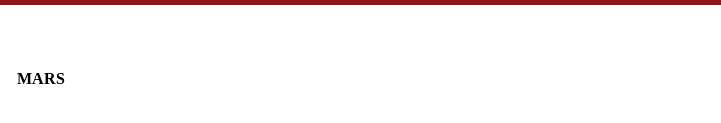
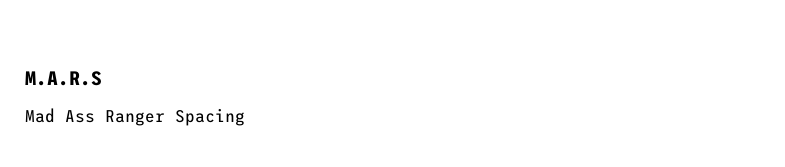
- MARS
+ M.A.R.S
+ Mad Ass Ranger Spacing

